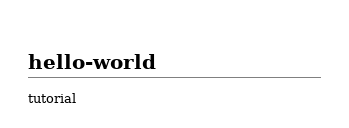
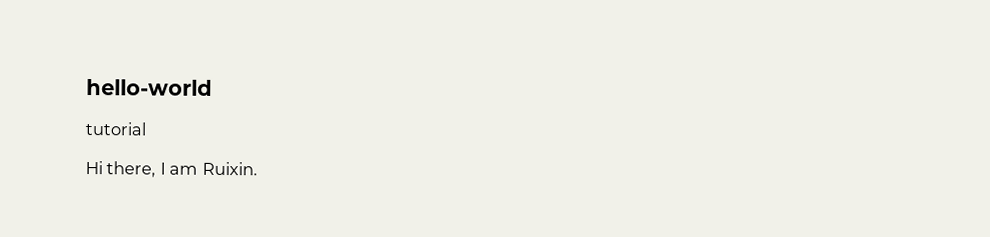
+ Hi there, I am Ruixin.

